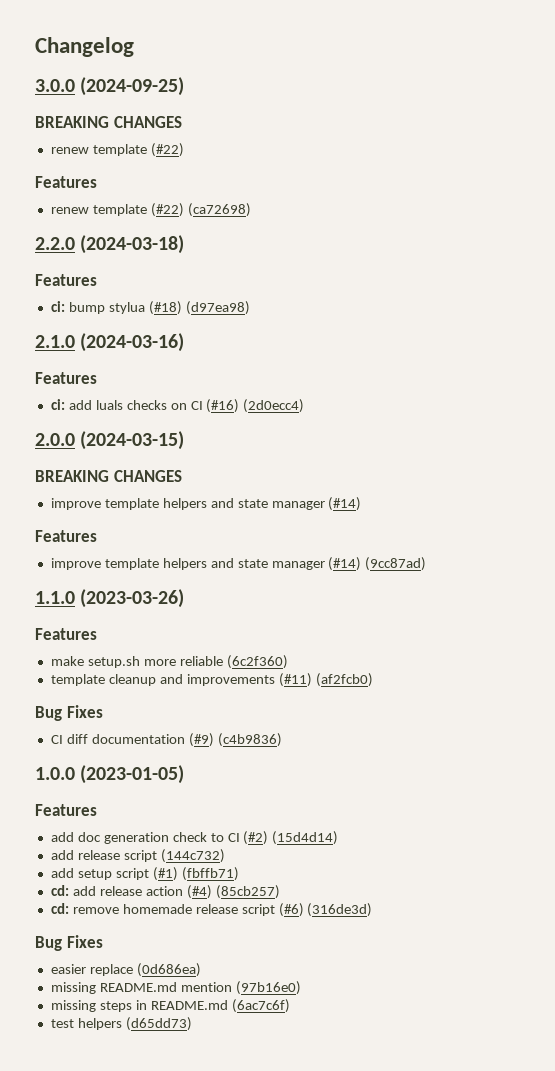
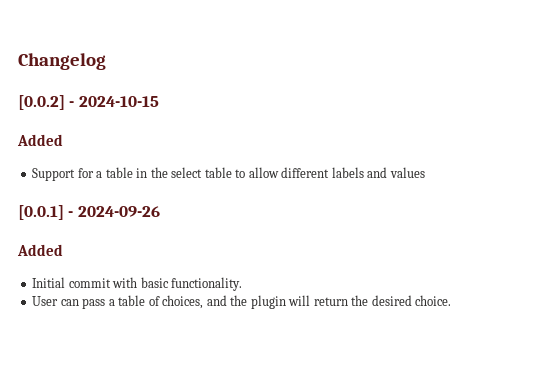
- 3.0.0 (2024-09-25)
- BREAKING CHANGES
- renew template (#22)
- Features
- renew template (#22) (ca72698)
- 2.2.0 (2024-03-18)
- Features
- ci: bump stylua (#18) (d97ea98)
- 2.1.0 (2024-03-16)
- Features
- ci: add luals checks on CI (#16) (2d0ecc4)
- 2.0.0 (2024-03-15)
- BREAKING CHANGES
- improve template helpers and state manager (#14)
- Features
- improve template helpers and state manager (#14) (9cc87ad)
- 1.1.0 (2023-03-26)
- Features
- make setup.sh more reliable (6c2f360)
- template cleanup and improvements (#11) (af2fcb0)
- Bug Fixes
- CI diff documentation (#9) (c4b9836)
- 1.0.0 (2023-01-05)
- Features
- add doc generation check to CI (#2) (15d4d14)
- add release script (144c732)
- add setup script (#1) (fbffb71)
- cd: add release action (#4) (85cb257)
- cd: remove homemade release script (#6) (316de3d)
- Bug Fixes
- easier replace (0d686ea)
- missing README.md mention (97b16e0)
- missing steps in README.md (6ac7c6f)
- test helpers (d65dd73)
+ [0.0.2] - 2024-10-15
+ Added
+ Support for a table in the select table to allow different labels and values
+ [0.0.1] - 2024-09-26
+ Added
+ Initial commit with basic functionality.
+ User can pass a table of choices, and the plugin will return the desired choice.

